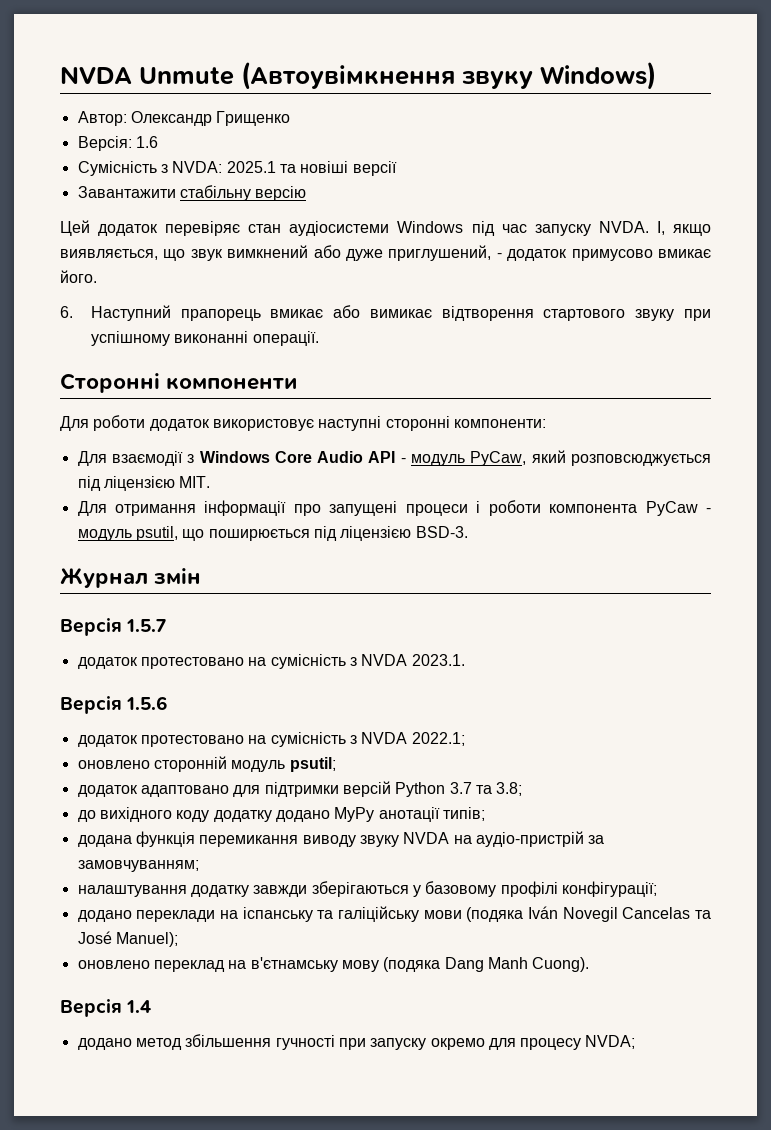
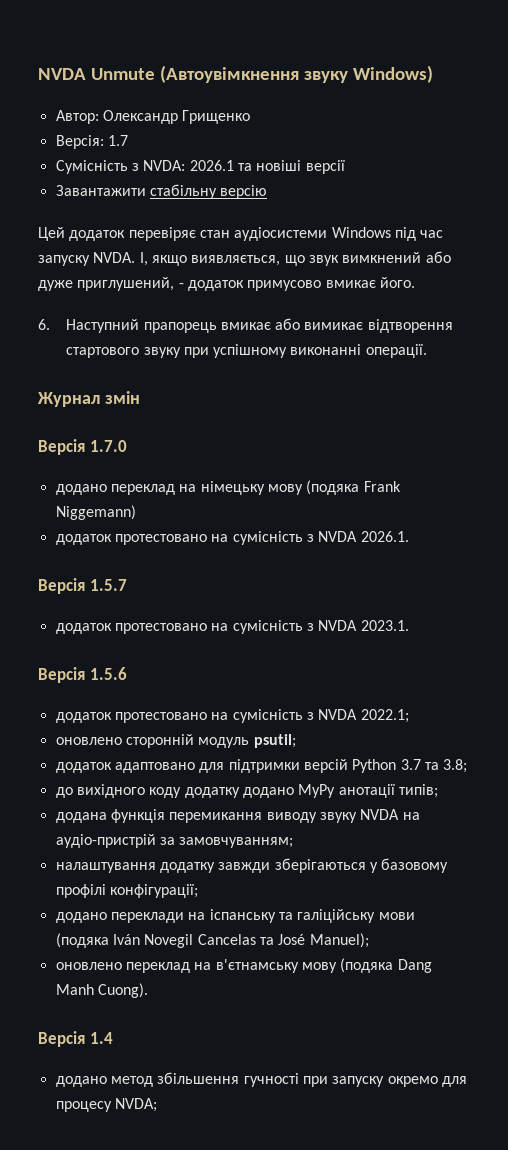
- Версія: 1.6
+ Версія: 1.7
- Сумісність з NVDA: 2025.1 та новіші версії
+ Сумісність з NVDA: 2026.1 та новіші версії
- Сторонні компоненти
- Для роботи додаток використовує наступні сторонні компоненти:
- Для взаємодії з Windows Core Audio API - модуль PyCaw, який розповсюджується під ліцензією MIT.
- Для отримання інформації про запущені процеси і роботи компонента PyCaw - модуль psutil, що поширюється під ліцензією BSD-3.
  Журнал змін
+ Версія 1.7.0
+ додано переклад на німецьку мову (подяка Frank Niggemann)
+ додаток протестовано на сумісність з NVDA 2026.1.

